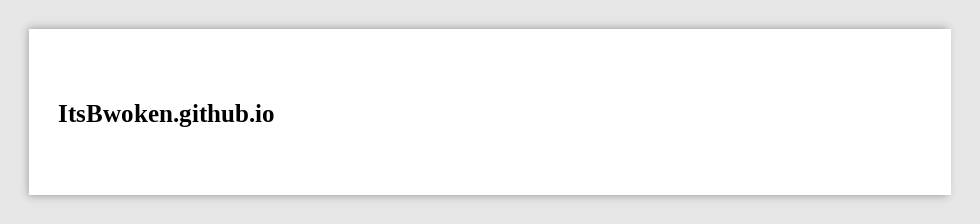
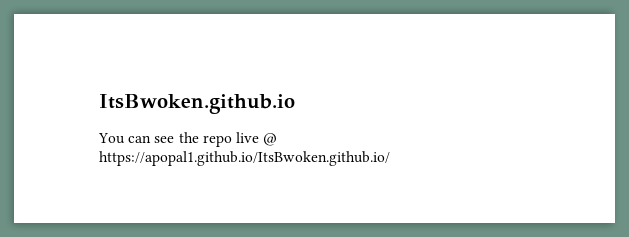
+ You can see the repo live @ https://apopal1.github.io/ItsBwoken.github.io/

